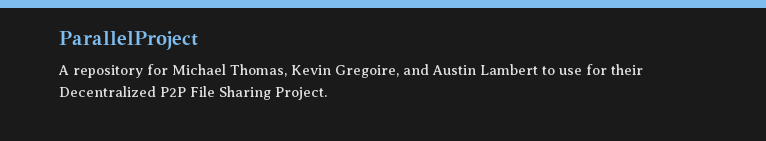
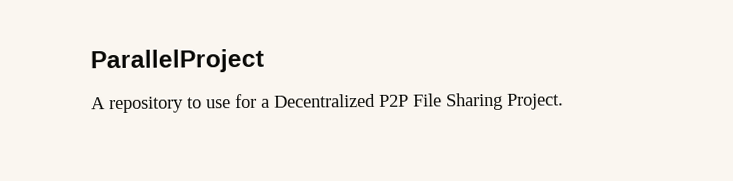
- A repository for Michael Thomas, Kevin Gregoire, and Austin Lambert to use for their Decentralized P2P File Sharing Project.
+ A repository to use for a Decentralized P2P File Sharing Project.

